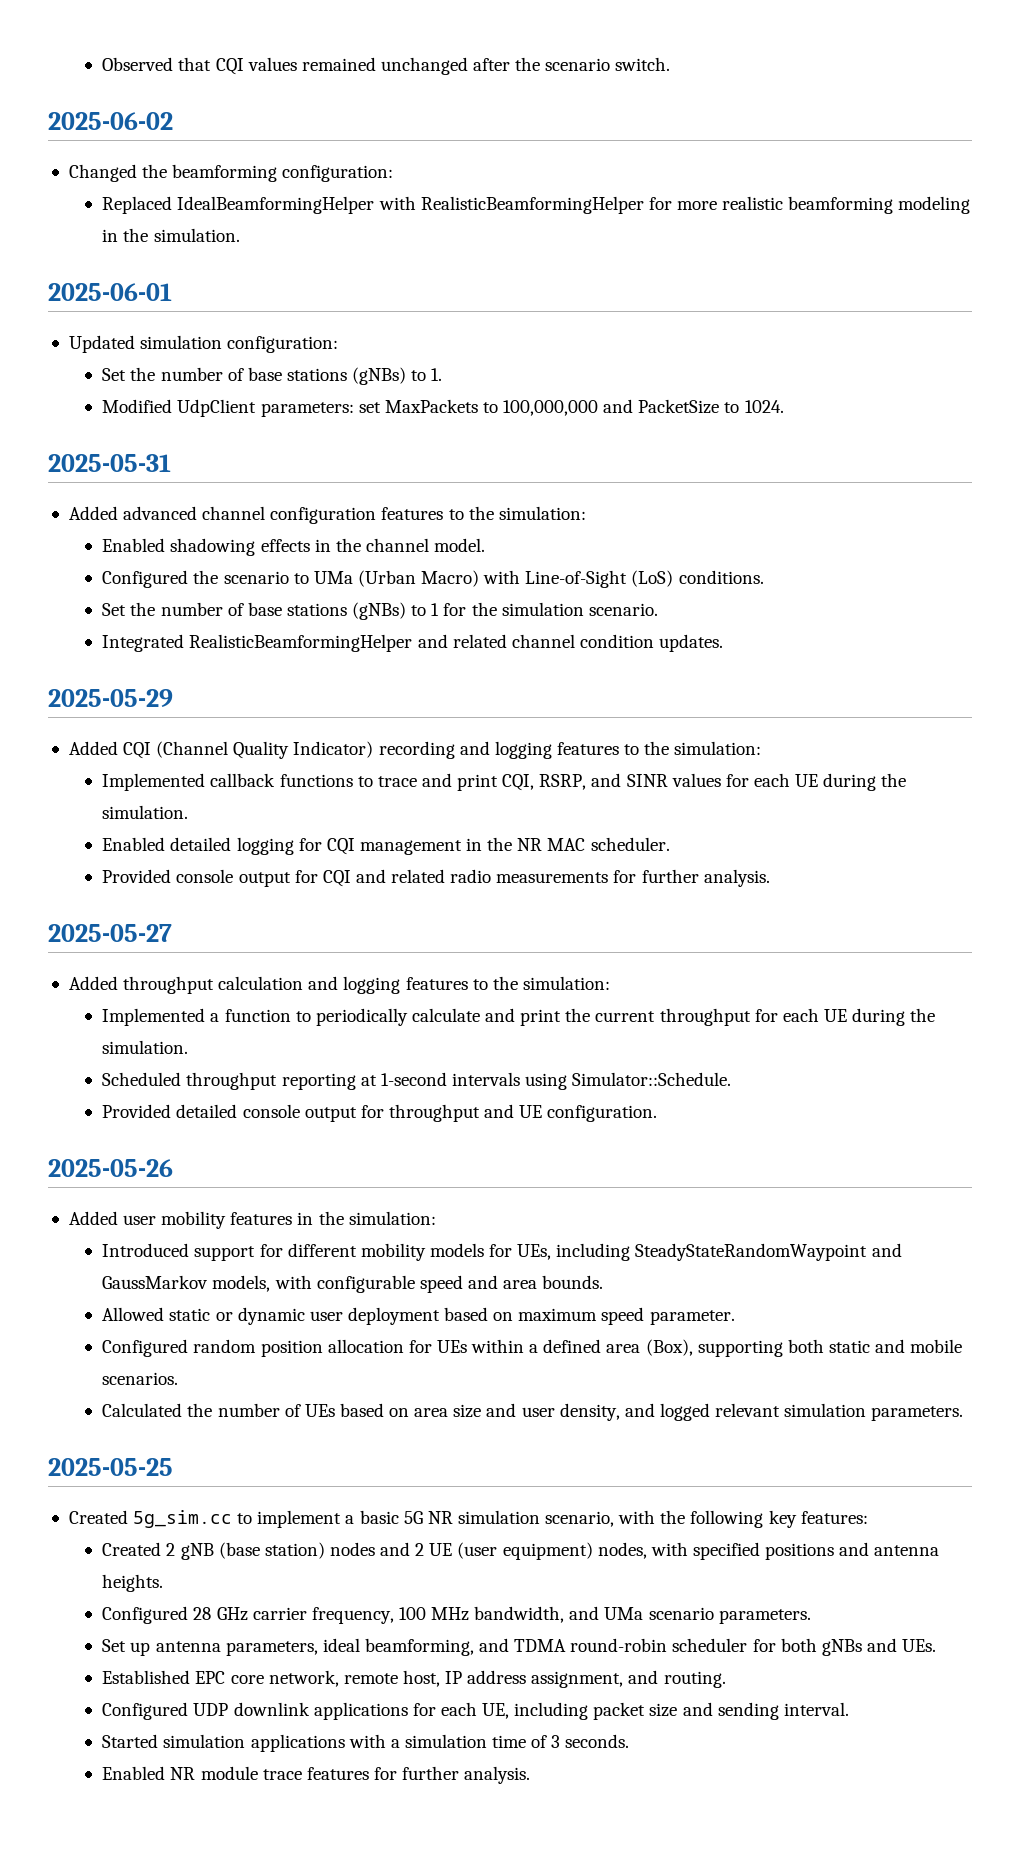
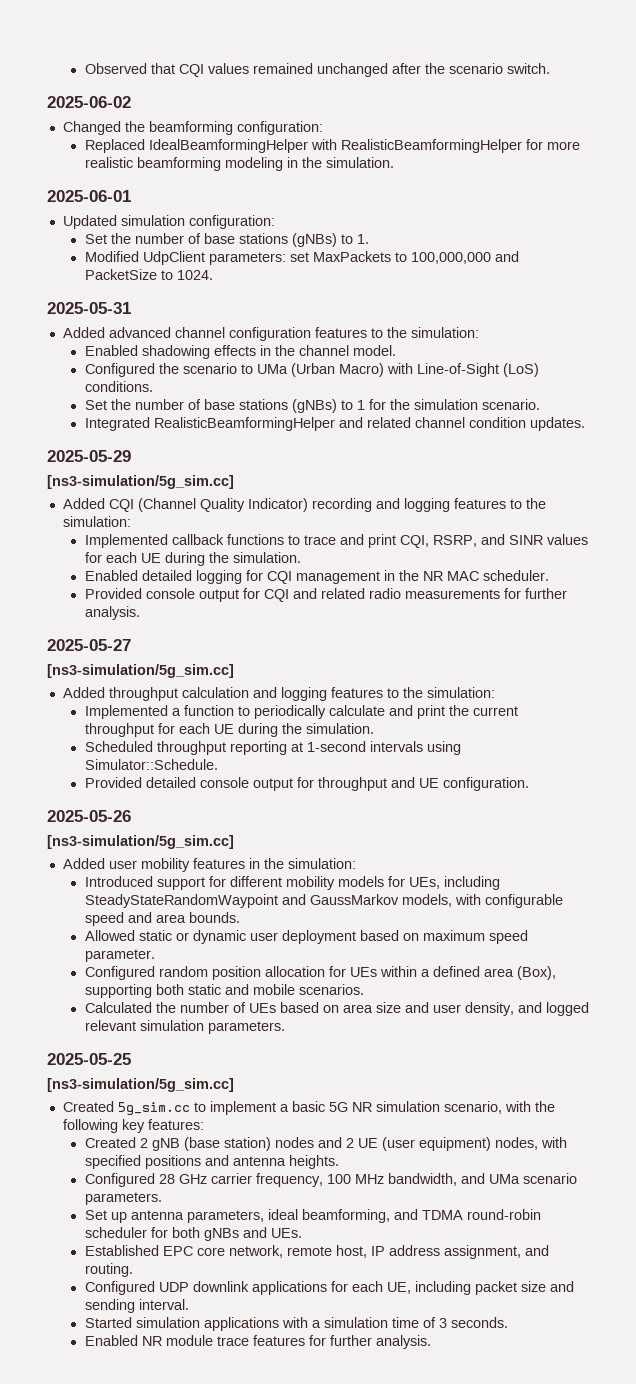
  2025-05-29
+ [ns3-simulation/5g_sim.cc]
  2025-05-27
+ [ns3-simulation/5g_sim.cc]
  2025-05-26
+ [ns3-simulation/5g_sim.cc]
  2025-05-25
+ [ns3-simulation/5g_sim.cc]

